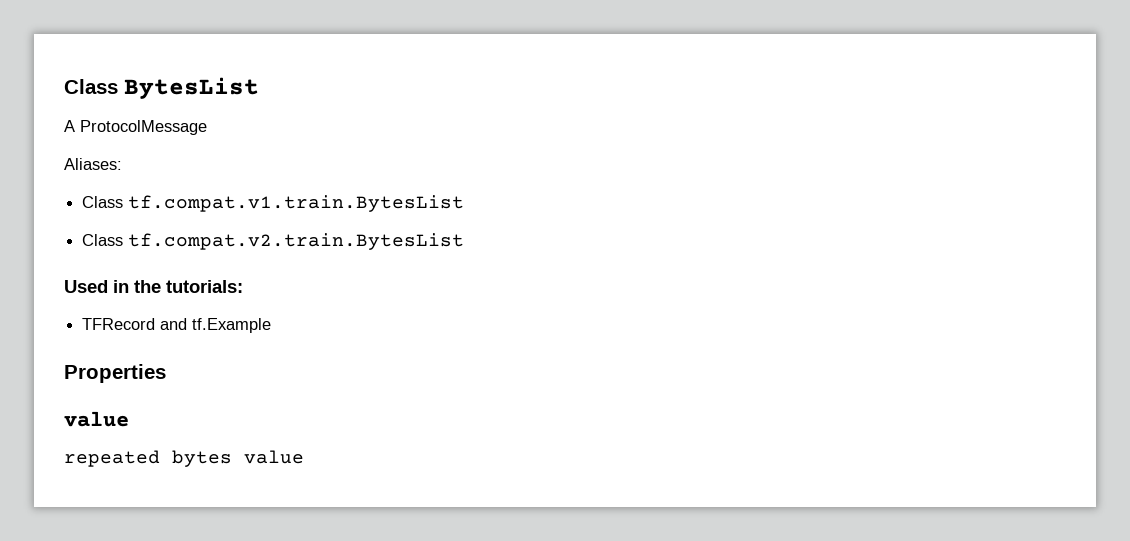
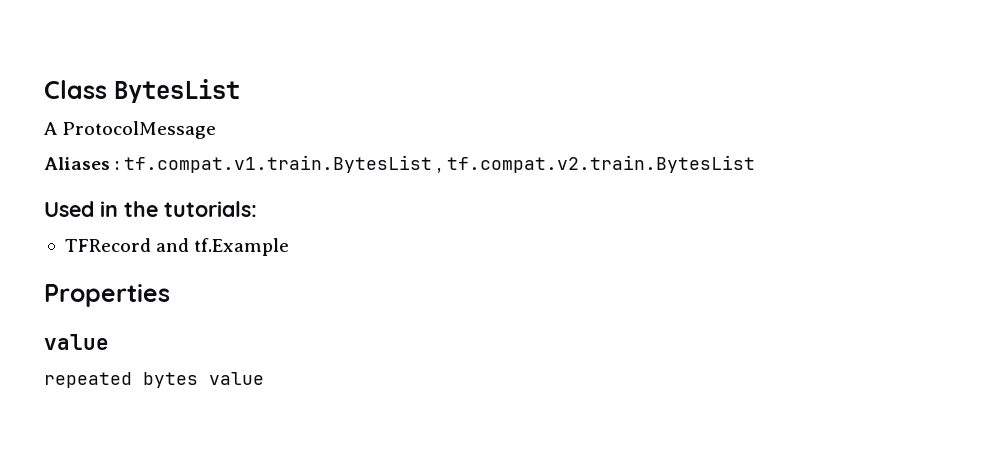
- Aliases:
- Class tf.compat.v1.train.BytesList
- Class tf.compat.v2.train.BytesList
+ Aliases : tf.compat.v1.train.BytesList , tf.compat.v2.train.BytesList

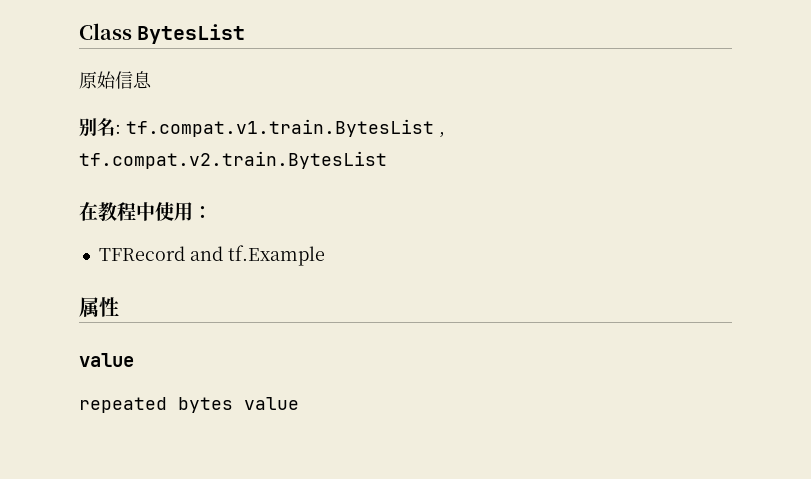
- A ProtocolMessage
- Aliases : tf.compat.v1.train.BytesList , tf.compat.v2.train.BytesList
+ 原始信息
+ 别名: tf.compat.v1.train.BytesList , tf.compat.v2.train.BytesList
- Used in the tutorials:
+ 在教程中使用：
- Properties
+ 属性

